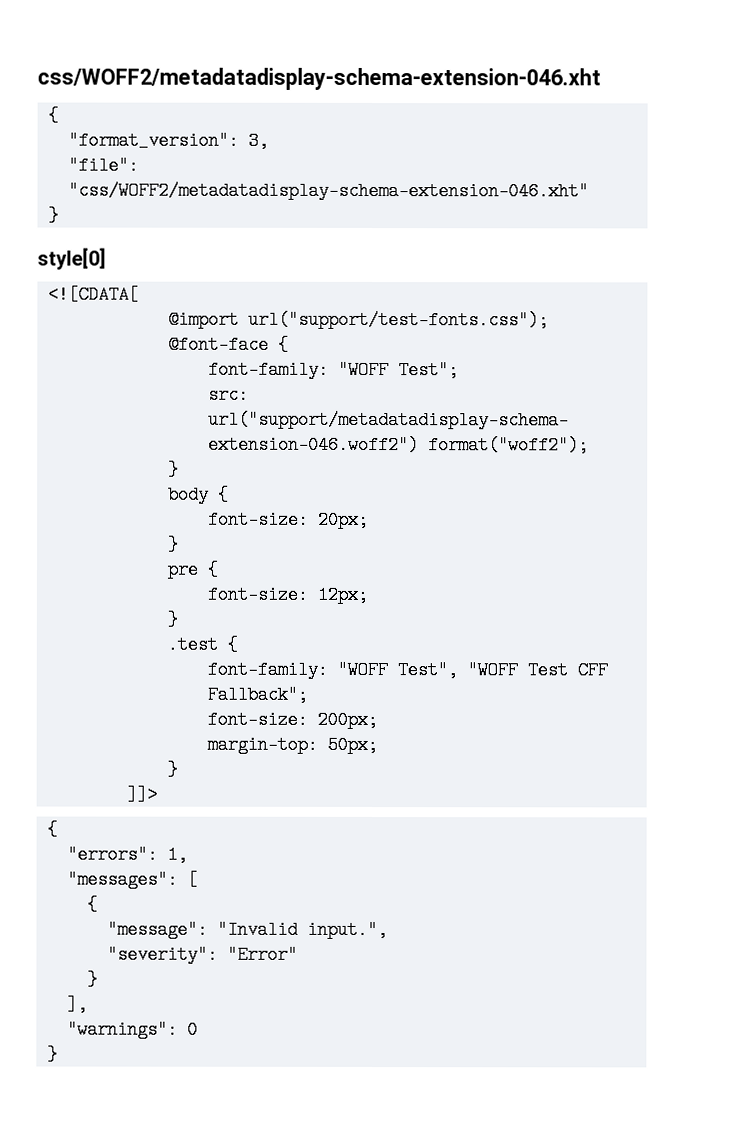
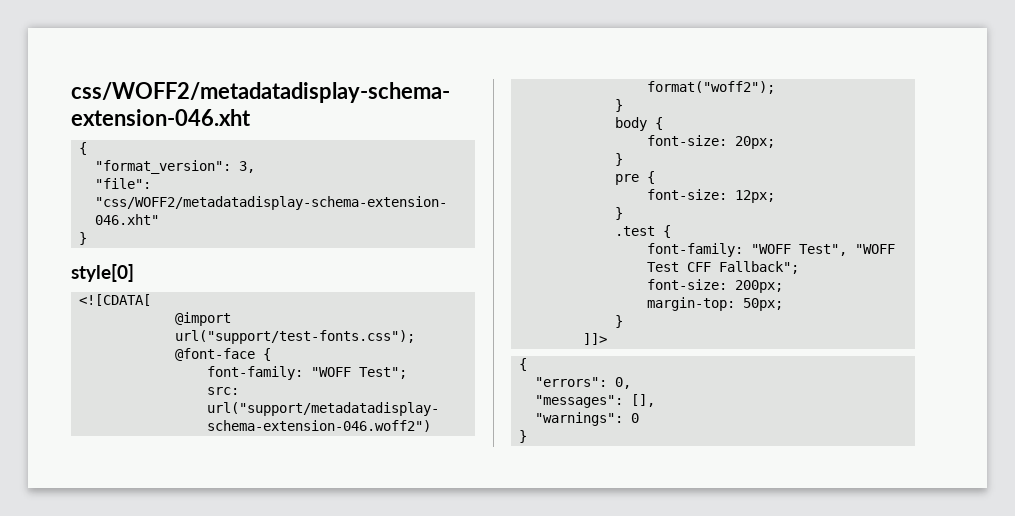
- "errors": 1,
+ "errors": 0,
- "messages": [
- {
- "message": "Invalid input.",
- "severity": "Error"
- }
- ],
+ "messages": [],

